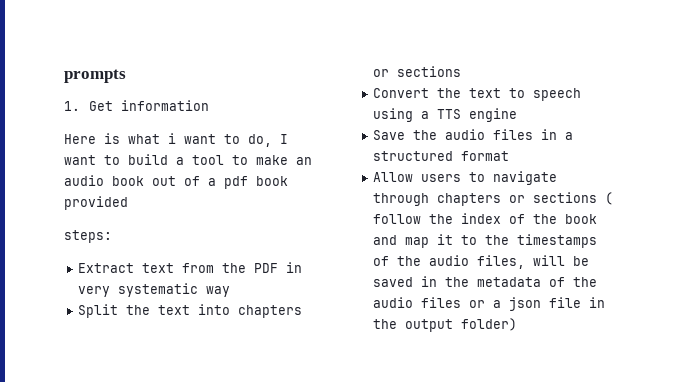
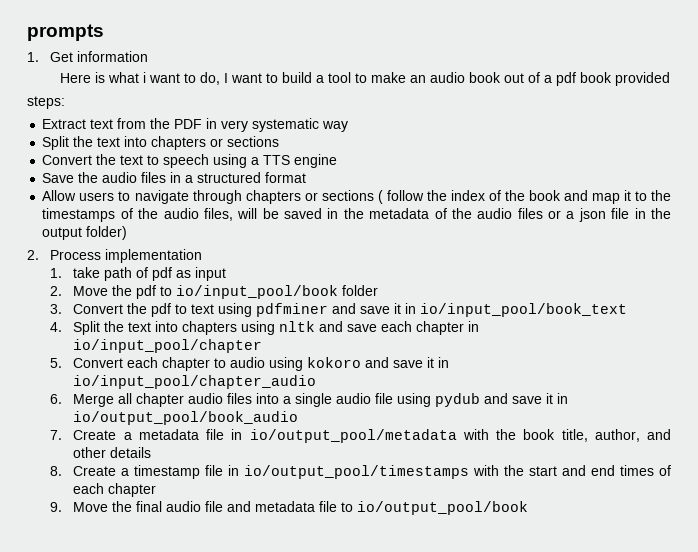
+ 2. Process implementation
+ 1. take path of pdf as input
+ 2. Move the pdf to io/input_pool/book folder
+ 3. Convert the pdf to text using pdfminer and save it in io/input_pool/book_text
+ 4. Split the text into chapters using nltk and save each chapter in io/input_pool/chapter
+ 5. Convert each chapter to audio using kokoro and save it in io/input_pool/chapter_audio
+ 6. Merge all chapter audio files into a single audio file using pydub and save it in io/output_pool/book_audio
+ 7. Create a metadata file in io/output_pool/metadata with the book title, author, and other details
+ 8. Create a timestamp file in io/output_pool/timestamps with the start and end times of each chapter
+ 9. Move the final audio file and metadata file to io/output_pool/book

